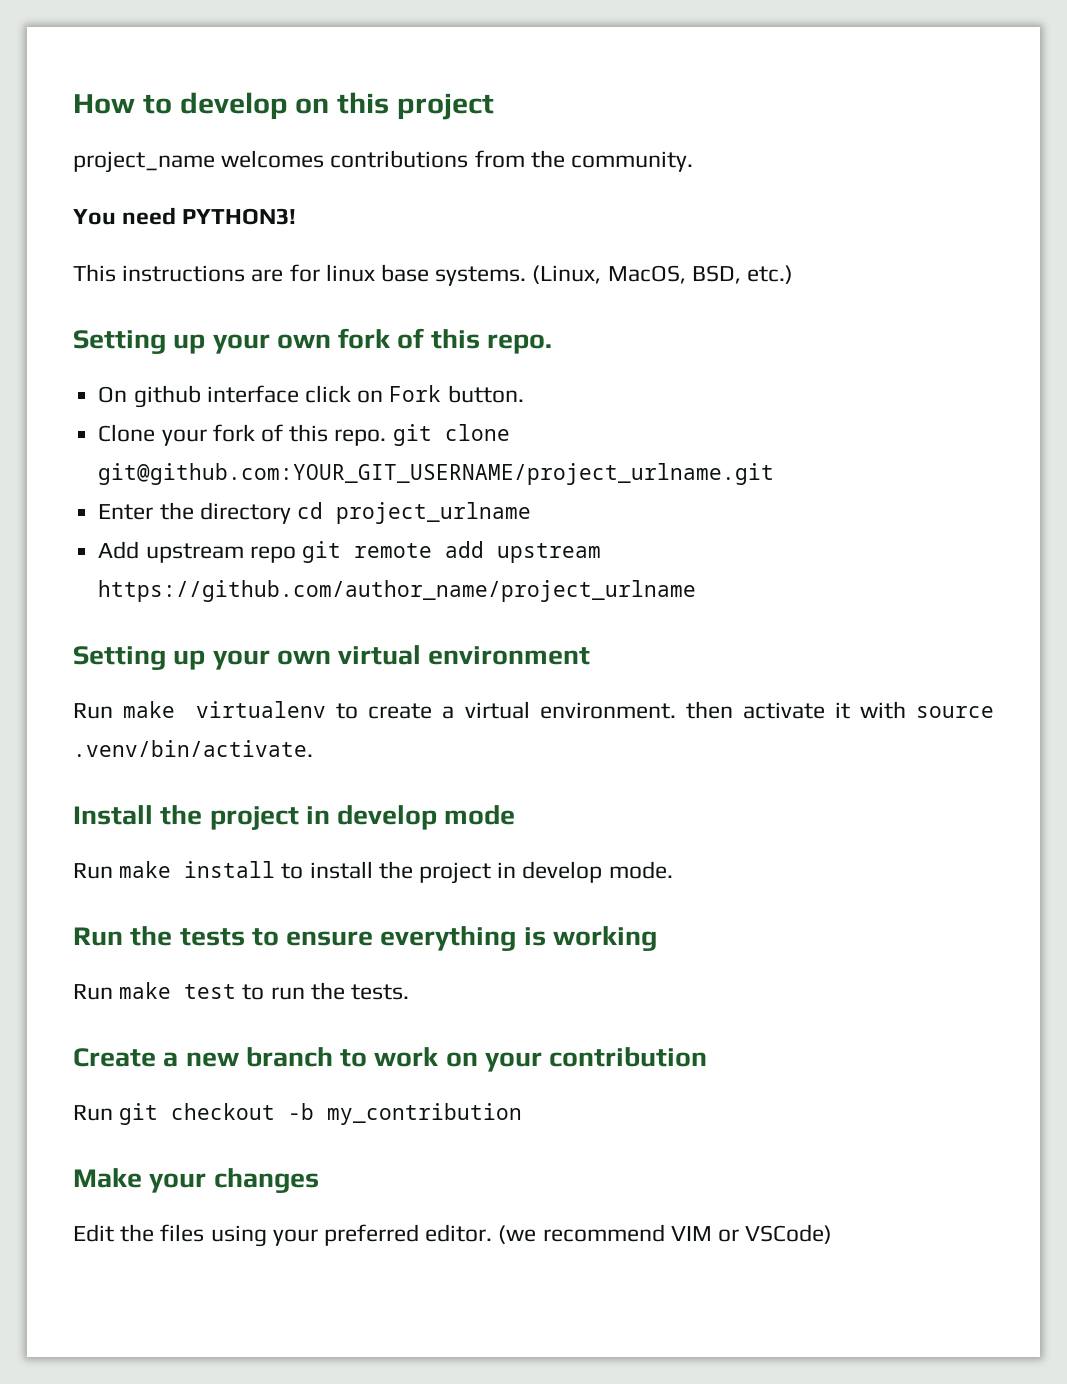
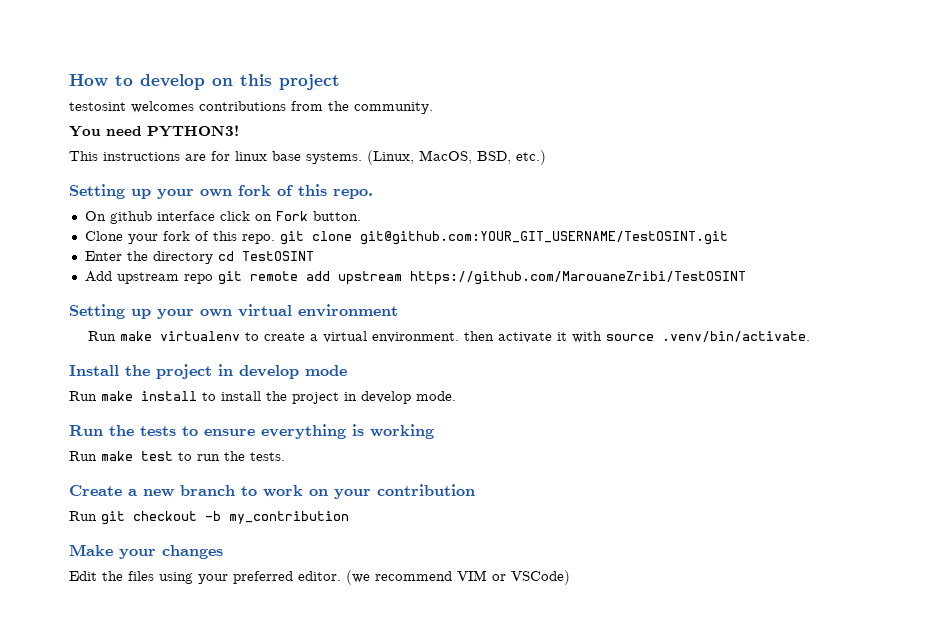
- project_name welcomes contributions from the community.
+ testosint welcomes contributions from the community.
- Clone your fork of this repo. git clone git@github.com:YOUR_GIT_USERNAME/project_urlname.git
+ Clone your fork of this repo. git clone git@github.com:YOUR_GIT_USERNAME/TestOSINT.git
- Enter the directory cd project_urlname
+ Enter the directory cd TestOSINT
- Add upstream repo git remote add upstream https://github.com/author_name/project_urlname
+ Add upstream repo git remote add upstream https://github.com/MarouaneZribi/TestOSINT

